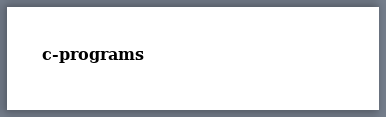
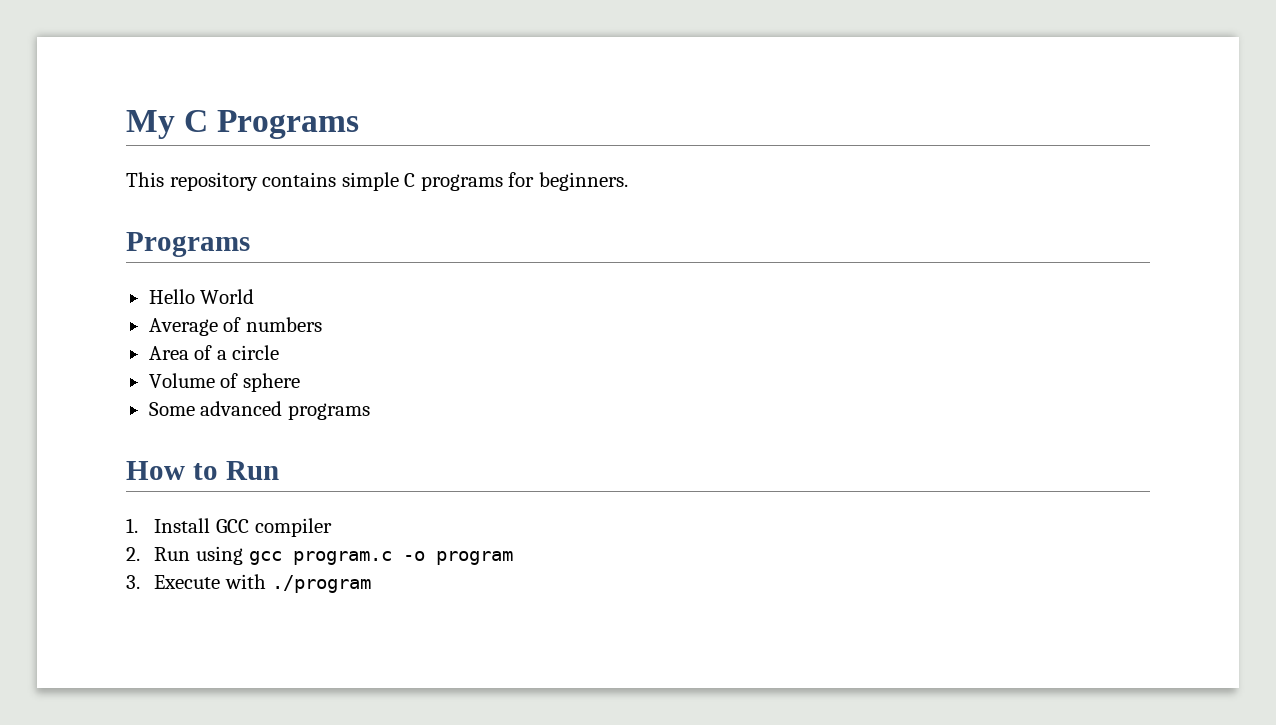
- c-programs
+ My C Programs
+ This repository contains simple C programs for beginners.
+ Programs
+ Hello World
+ Average of numbers
+ Area of a circle
+ Volume of sphere
+ Some advanced programs
+ How to Run
+ 1. Install GCC compiler
+ 2. Run using gcc program.c -o program
+ 3. Execute with ./program

